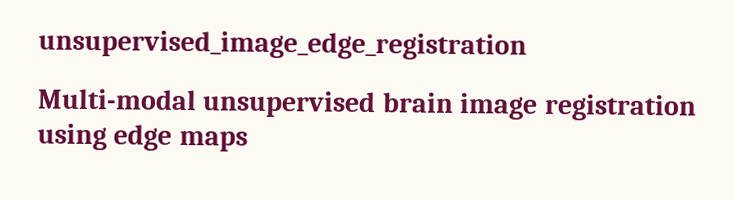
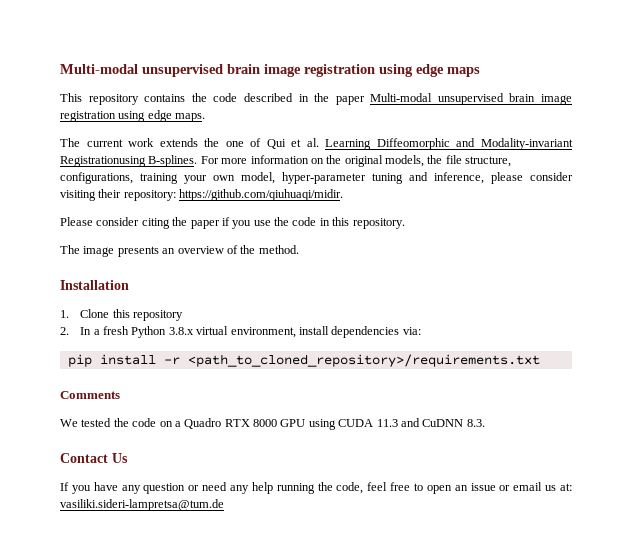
- unsupervised_image_edge_registration
+ This repository contains the code described in the paper Multi-modal unsupervised brain image registration using edge maps.
+ The current work extends the one of Qui et al. Learning Diffeomorphic and Modality-invariant Registrationusing B-splines. For more information on the original models, the file structure, configurations, training your own model, hyper-parameter tuning and inference, please consider visiting their repository: https://github.com/qiuhuaqi/midir.
+ Please consider citing the paper if you use the code in this repository.
+ The image presents an overview of the method.
+ Installation
+ 1. Clone this repository
+ 2. In a fresh Python 3.8.x virtual environment, install dependencies via:
+ pip install -r <path_to_cloned_repository>/requirements.txt
+ Comments
+ We tested the code on a Quadro RTX 8000 GPU using CUDA 11.3 and CuDNN 8.3.
+ Contact Us
+ If you have any question or need any help running the code, feel free to open an issue or email us at: vasiliki.sideri-lampretsa@tum.de

